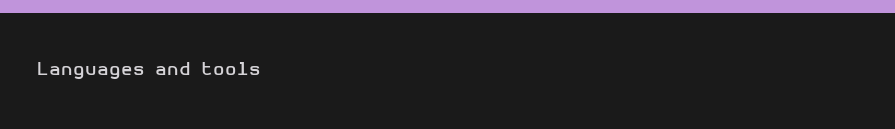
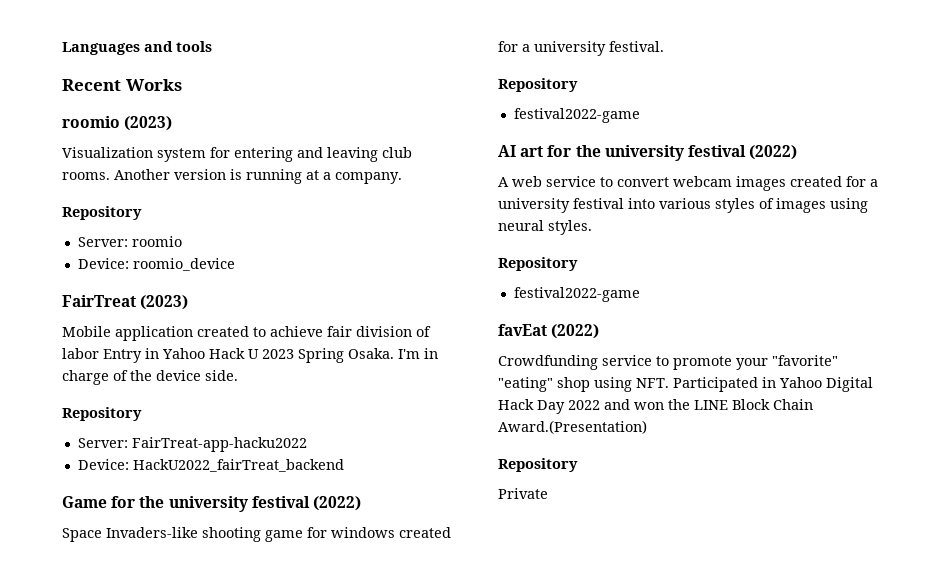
+ Recent Works
+ roomio (2023)
+ Visualization system for entering and leaving club rooms. Another version is running at a company.
+ Repository
+ Server: roomio
+ Device: roomio_device
+ FairTreat (2023)
+ Mobile application created to achieve fair division of labor Entry in Yahoo Hack U 2023 Spring Osaka. I'm in charge of the device side.
+ Repository
+ Server: FairTreat-app-hacku2022
+ Device: HackU2022_fairTreat_backend
+ Game for the university festival (2022)
+ Space Invaders-like shooting game for windows created for a university festival.
+ Repository
+ festival2022-game
+ AI art for the university festival (2022)
+ A web service to convert webcam images created for a university festival into various styles of images using neural styles.
+ Repository
+ festival2022-game
+ favEat (2022)
+ Crowdfunding service to promote your "favorite" "eating" shop using NFT. Participated in Yahoo Digital Hack Day 2022 and won the LINE Block Chain Award.(Presentation)
+ Repository
+ Private

